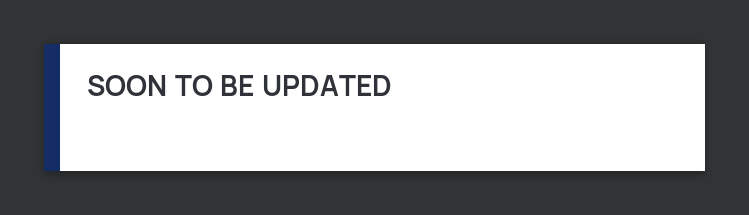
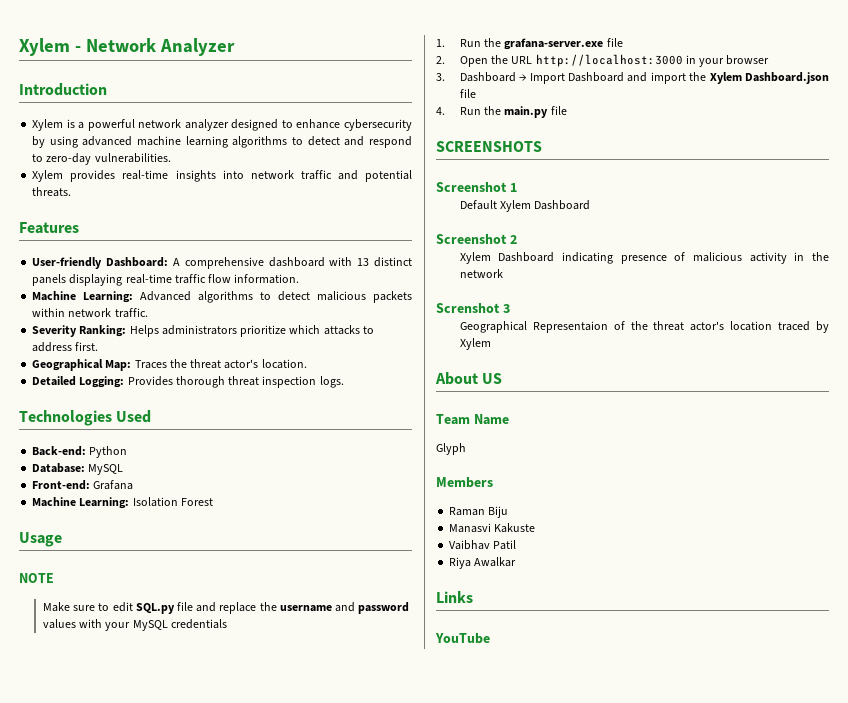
- SOON TO BE UPDATED
+ Xylem - Network Analyzer
+ Introduction
+ Xylem is a powerful network analyzer designed to enhance cybersecurity by using advanced machine learning algorithms to detect and respond to zero-day vulnerabilities.
+ Xylem provides real-time insights into network traffic and potential threats.
+ Features
+ User-friendly Dashboard: A comprehensive dashboard with 13 distinct panels displaying real-time traffic flow information.
+ Machine Learning: Advanced algorithms to detect malicious packets within network traffic.
+ Severity Ranking: Helps administrators prioritize which attacks to address first.
+ Geographical Map: Traces the threat actor's location.
+ Detailed Logging: Provides thorough threat inspection logs.
+ Technologies Used
+ Back-end: Python
+ Database: MySQL
+ Front-end: Grafana
+ Machine Learning: Isolation Forest
+ Usage
+ NOTE
+ Make sure to edit SQL.py file and replace the username and password values with your MySQL credentials
+ 1. Run the grafana-server.exe file
+ 2. Open the URL http://localhost:3000 in your browser
+ 3. Dashboard → Import Dashboard and import the Xylem Dashboard.json file
+ 4. Run the main.py file
+ SCREENSHOTS
+ Screenshot 1
+ Default Xylem Dashboard
+ Screenshot 2
+ Xylem Dashboard indicating presence of malicious activity in the network
+ Screnshot 3
+ Geographical Representaion of the threat actor's location traced by Xylem
+ About US
+ Team Name
+ Glyph
+ Members
+ Raman Biju
+ Manasvi Kakuste
+ Vaibhav Patil
+ Riya Awalkar
+ Links
+ YouTube

